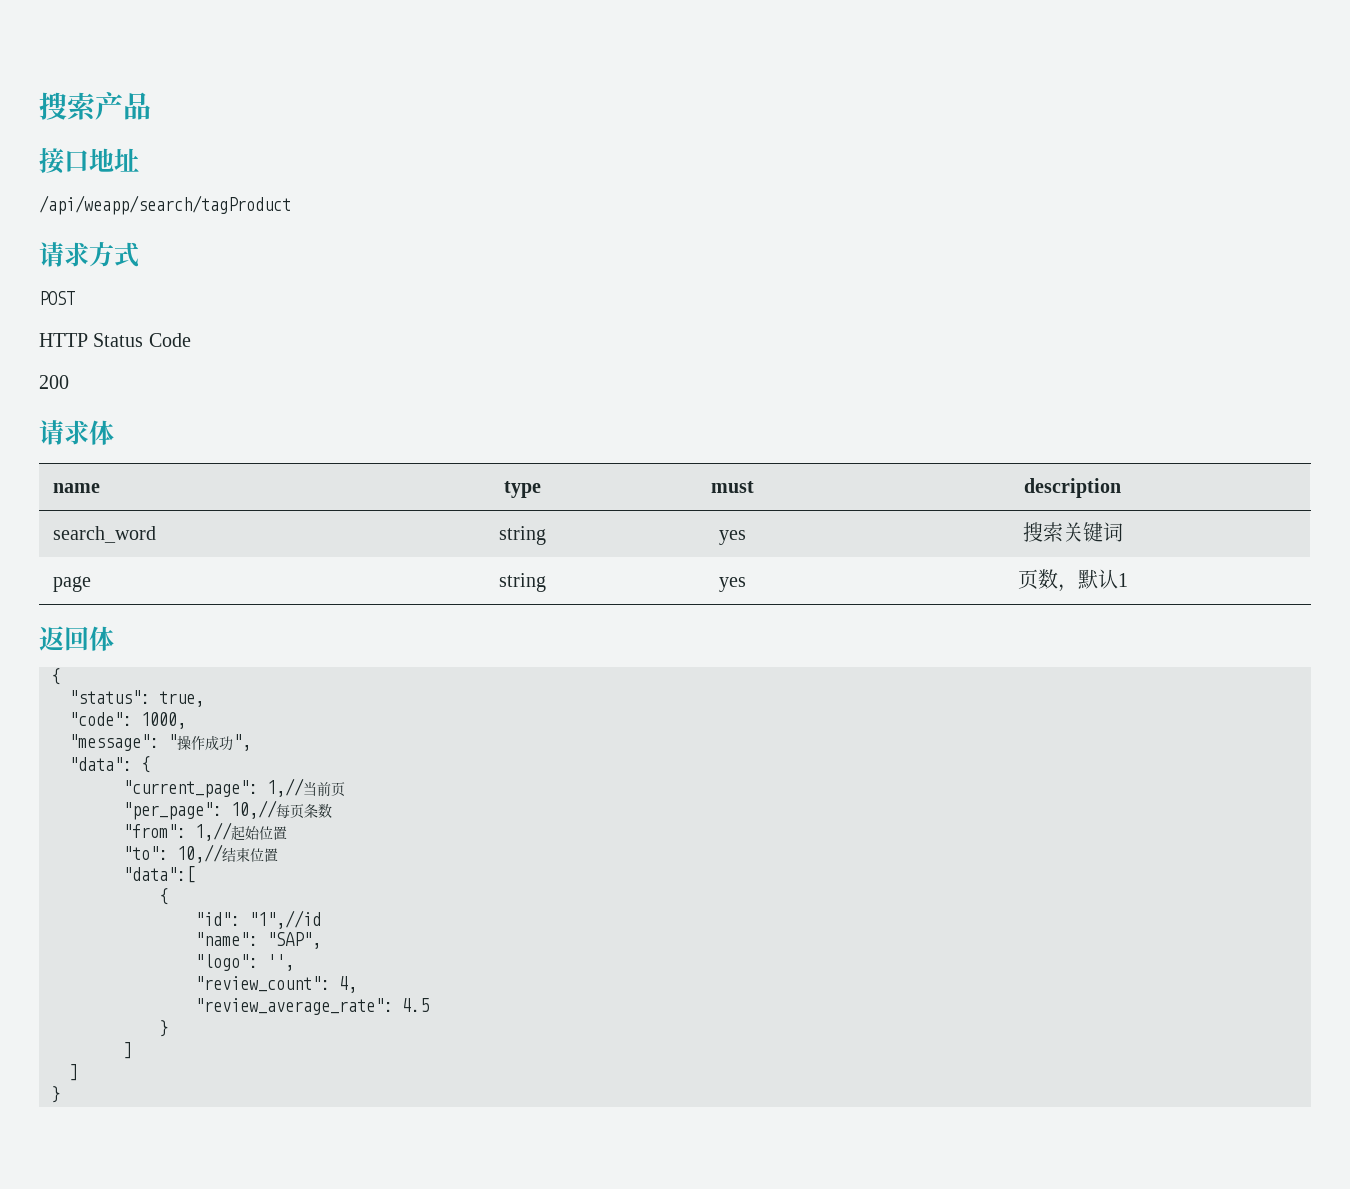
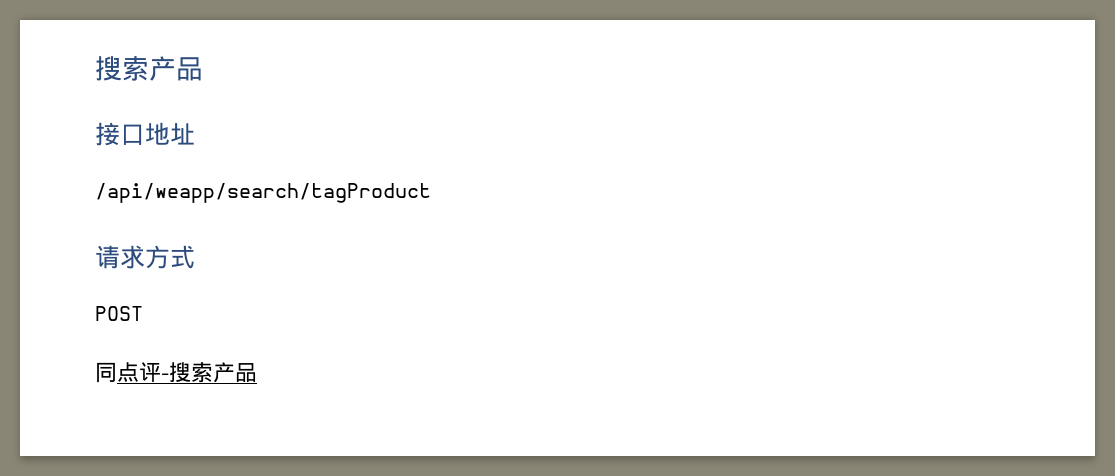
- HTTP Status Code
- 200
- 请求体
- name | type | must | description
- search_word | string | yes | 搜索关键词
- page | string | yes | 页数，默认1
- 返回体
- {
- "status": true,
- "code": 1000,
- "message": "操作成功",
- "data": {
- "current_page": 1,//当前页
- "per_page": 10,//每页条数
- "from": 1,//起始位置
- "to": 10,//结束位置
- "data":[
- {
- "id": "1",//id
- "name": "SAP",
- "logo": '',
- "review_count": 4,
- "review_average_rate": 4.5
- }
- ]
- ]
- }
+ 同点评-搜索产品

